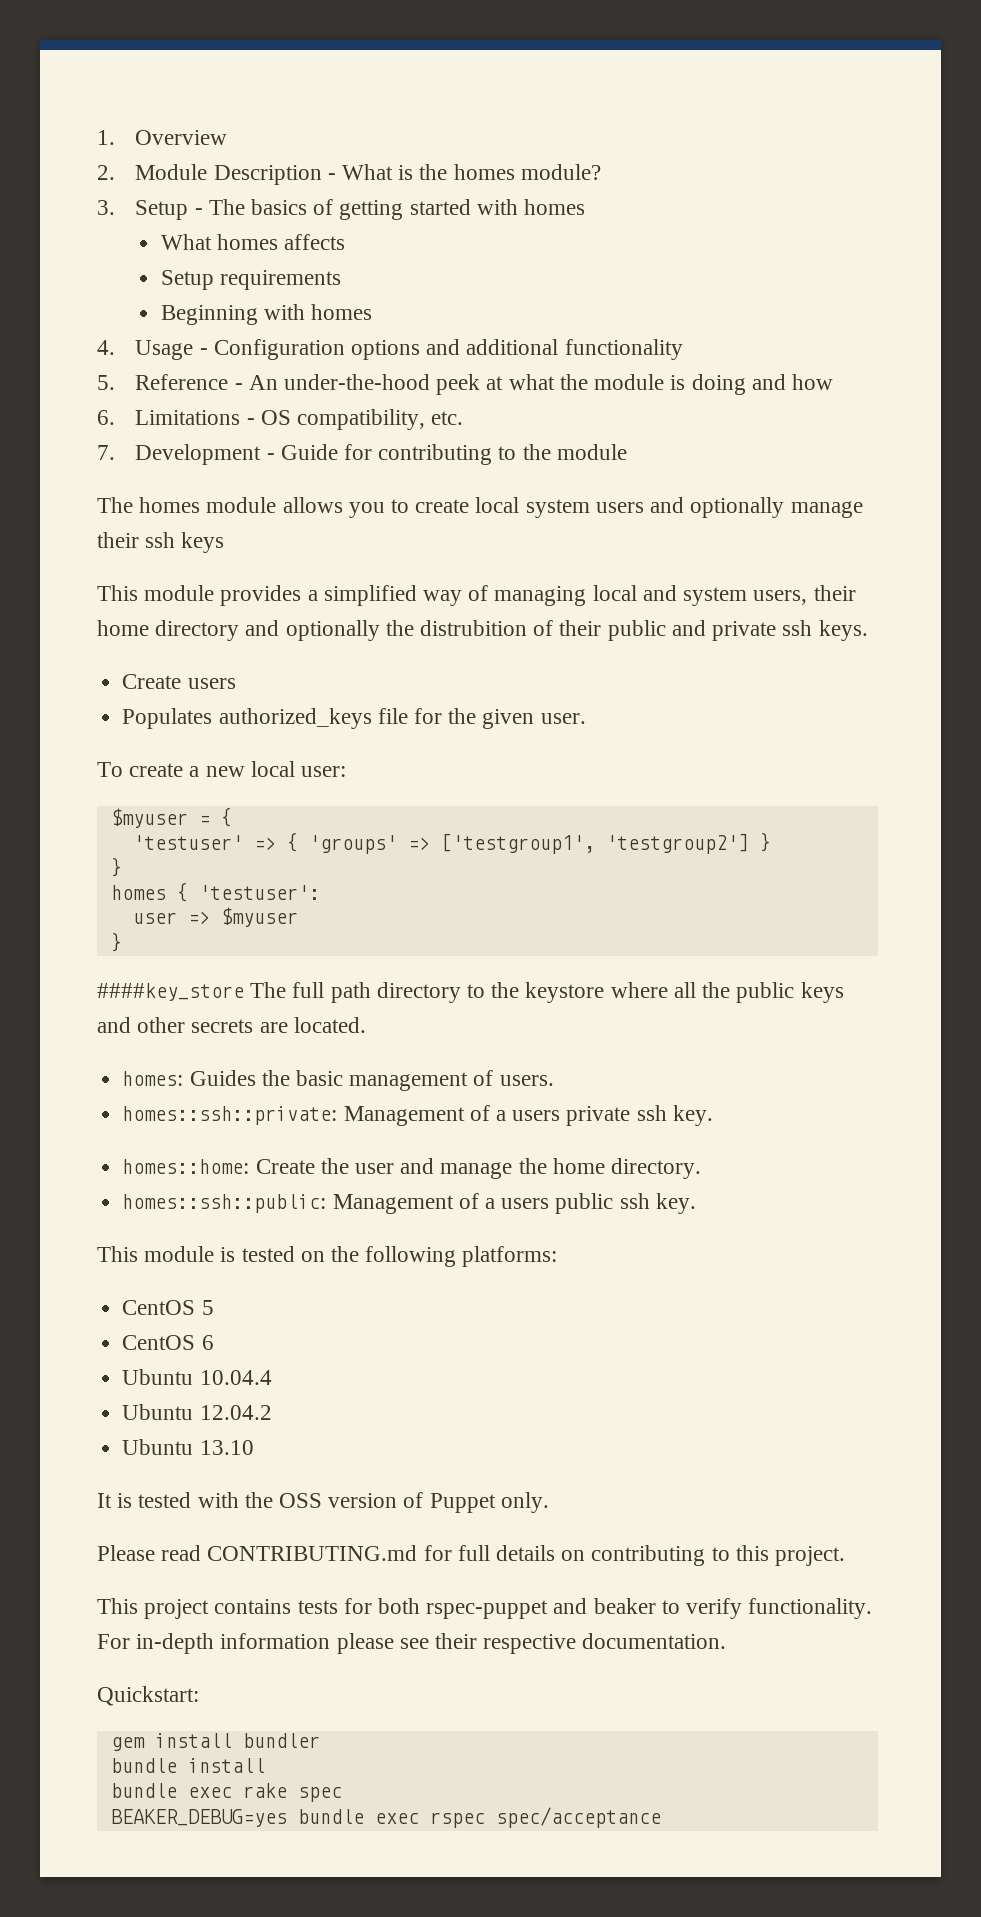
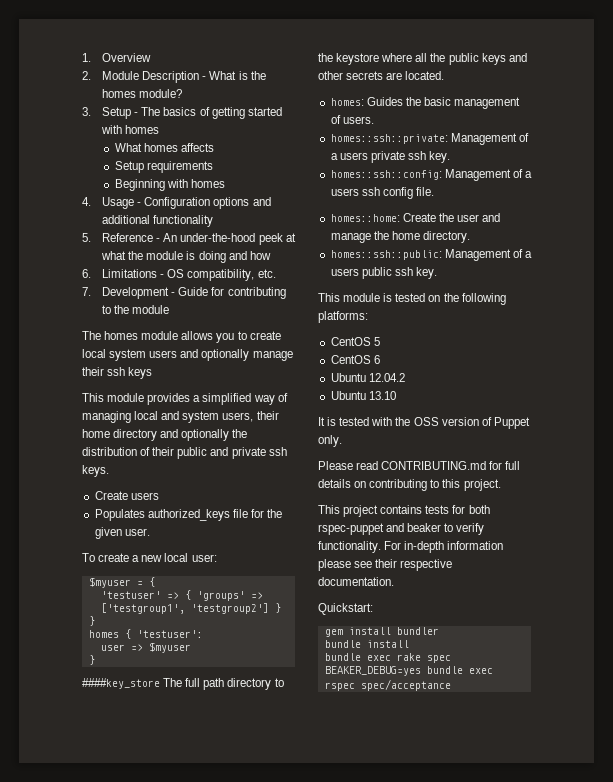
- This module provides a simplified way of managing local and system users, their home directory and optionally the distrubition of their public and private ssh keys.
+ This module provides a simplified way of managing local and system users, their home directory and optionally the distribution of their public and private ssh keys.
+ homes::ssh::config: Management of a users ssh config file.
- Ubuntu 10.04.4

